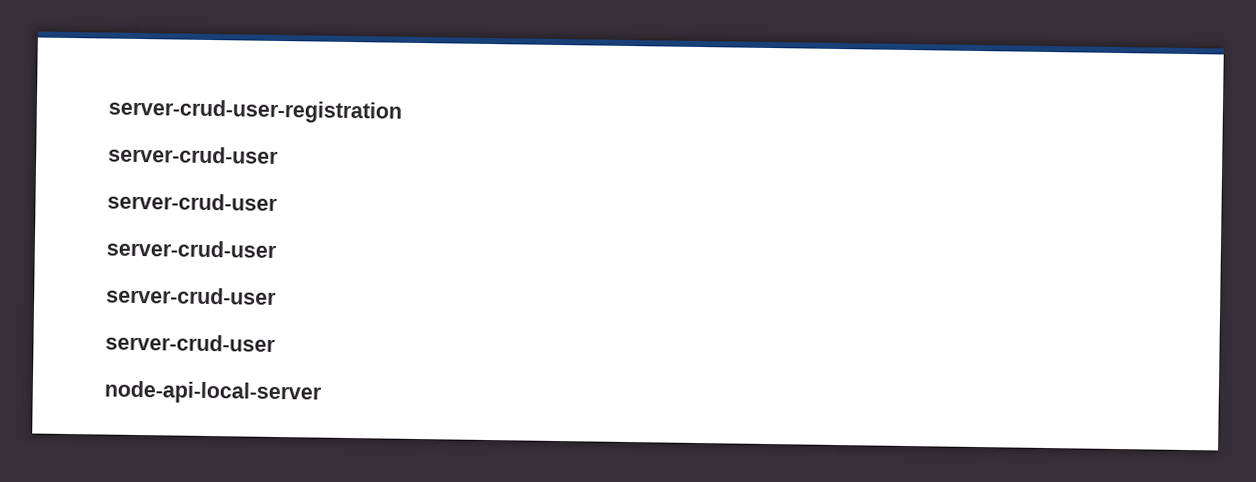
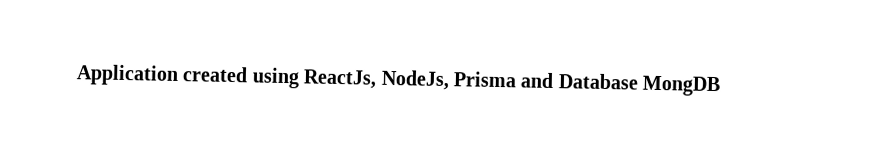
- server-crud-user-registration
- server-crud-user
- server-crud-user
- server-crud-user
- server-crud-user
- server-crud-user
- node-api-local-server
+ Application created using ReactJs, NodeJs, Prisma and Database MongDB

